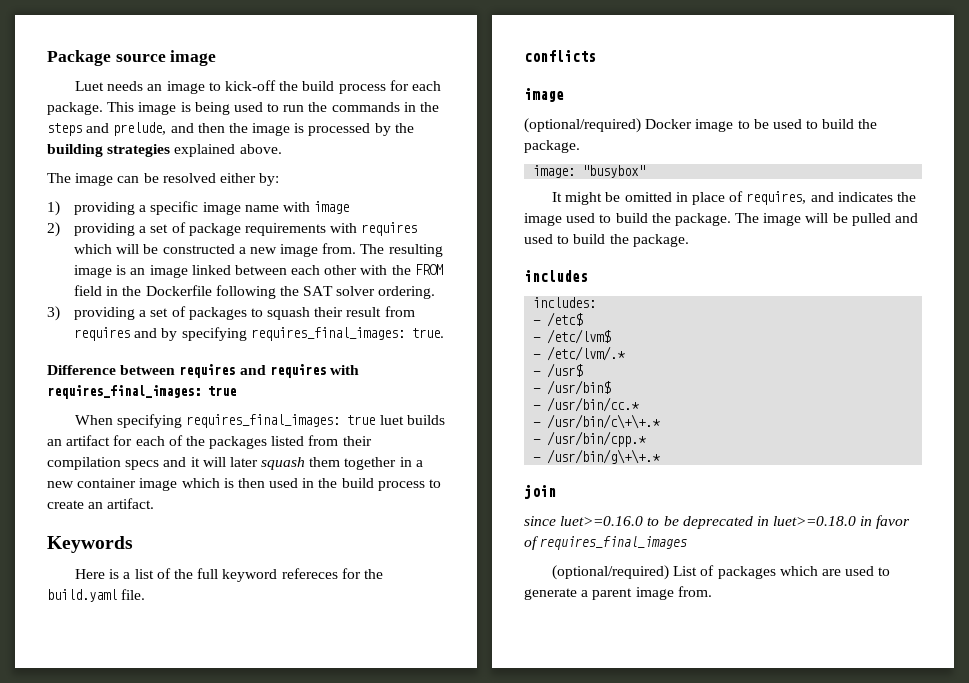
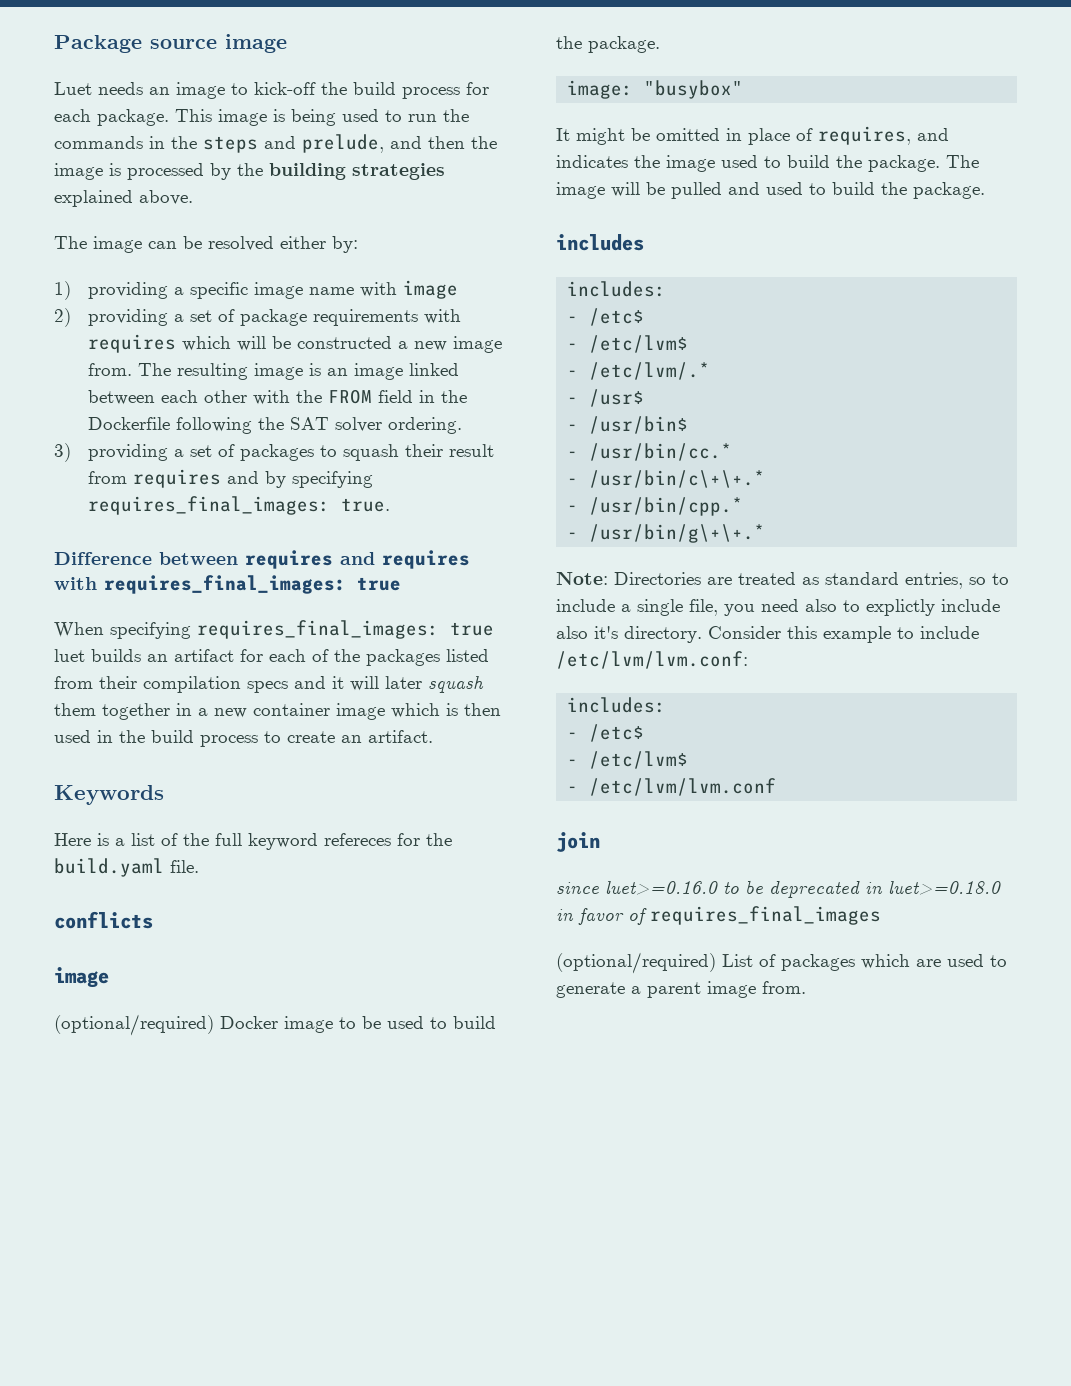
+ Note: Directories are treated as standard entries, so to include a single file, you need also to explictly include also it's directory. Consider this example to include /etc/lvm/lvm.conf:
+ includes:
+ - /etc$
+ - /etc/lvm$
+ - /etc/lvm/lvm.conf

